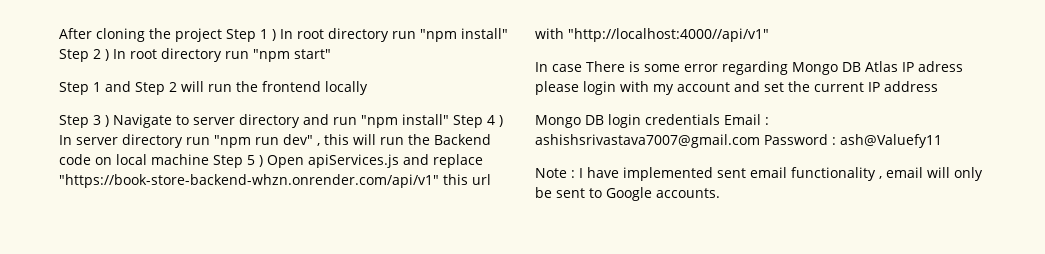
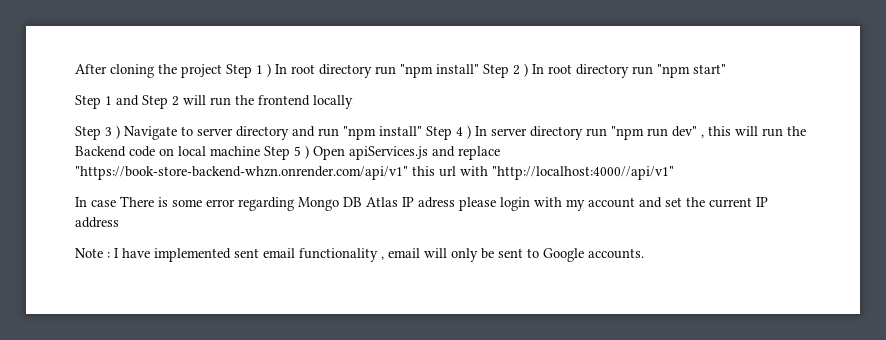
- Mongo DB login credentials Email : ashishsrivastava7007@gmail.com Password : ash@Valuefy11

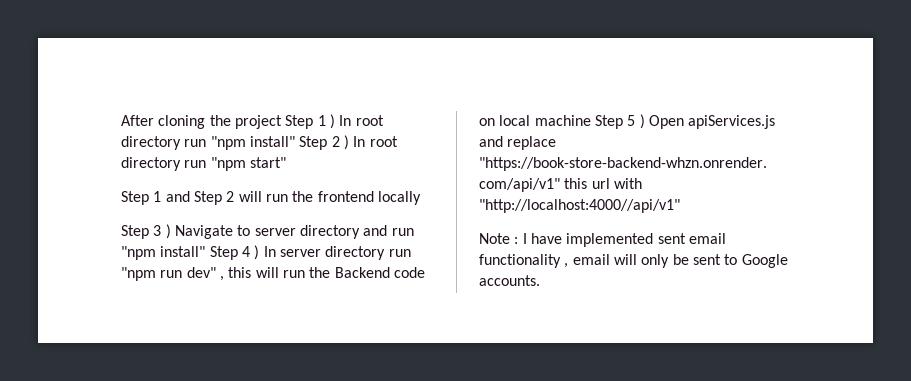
- In case There is some error regarding Mongo DB Atlas IP adress please login with my account and set the current IP address

